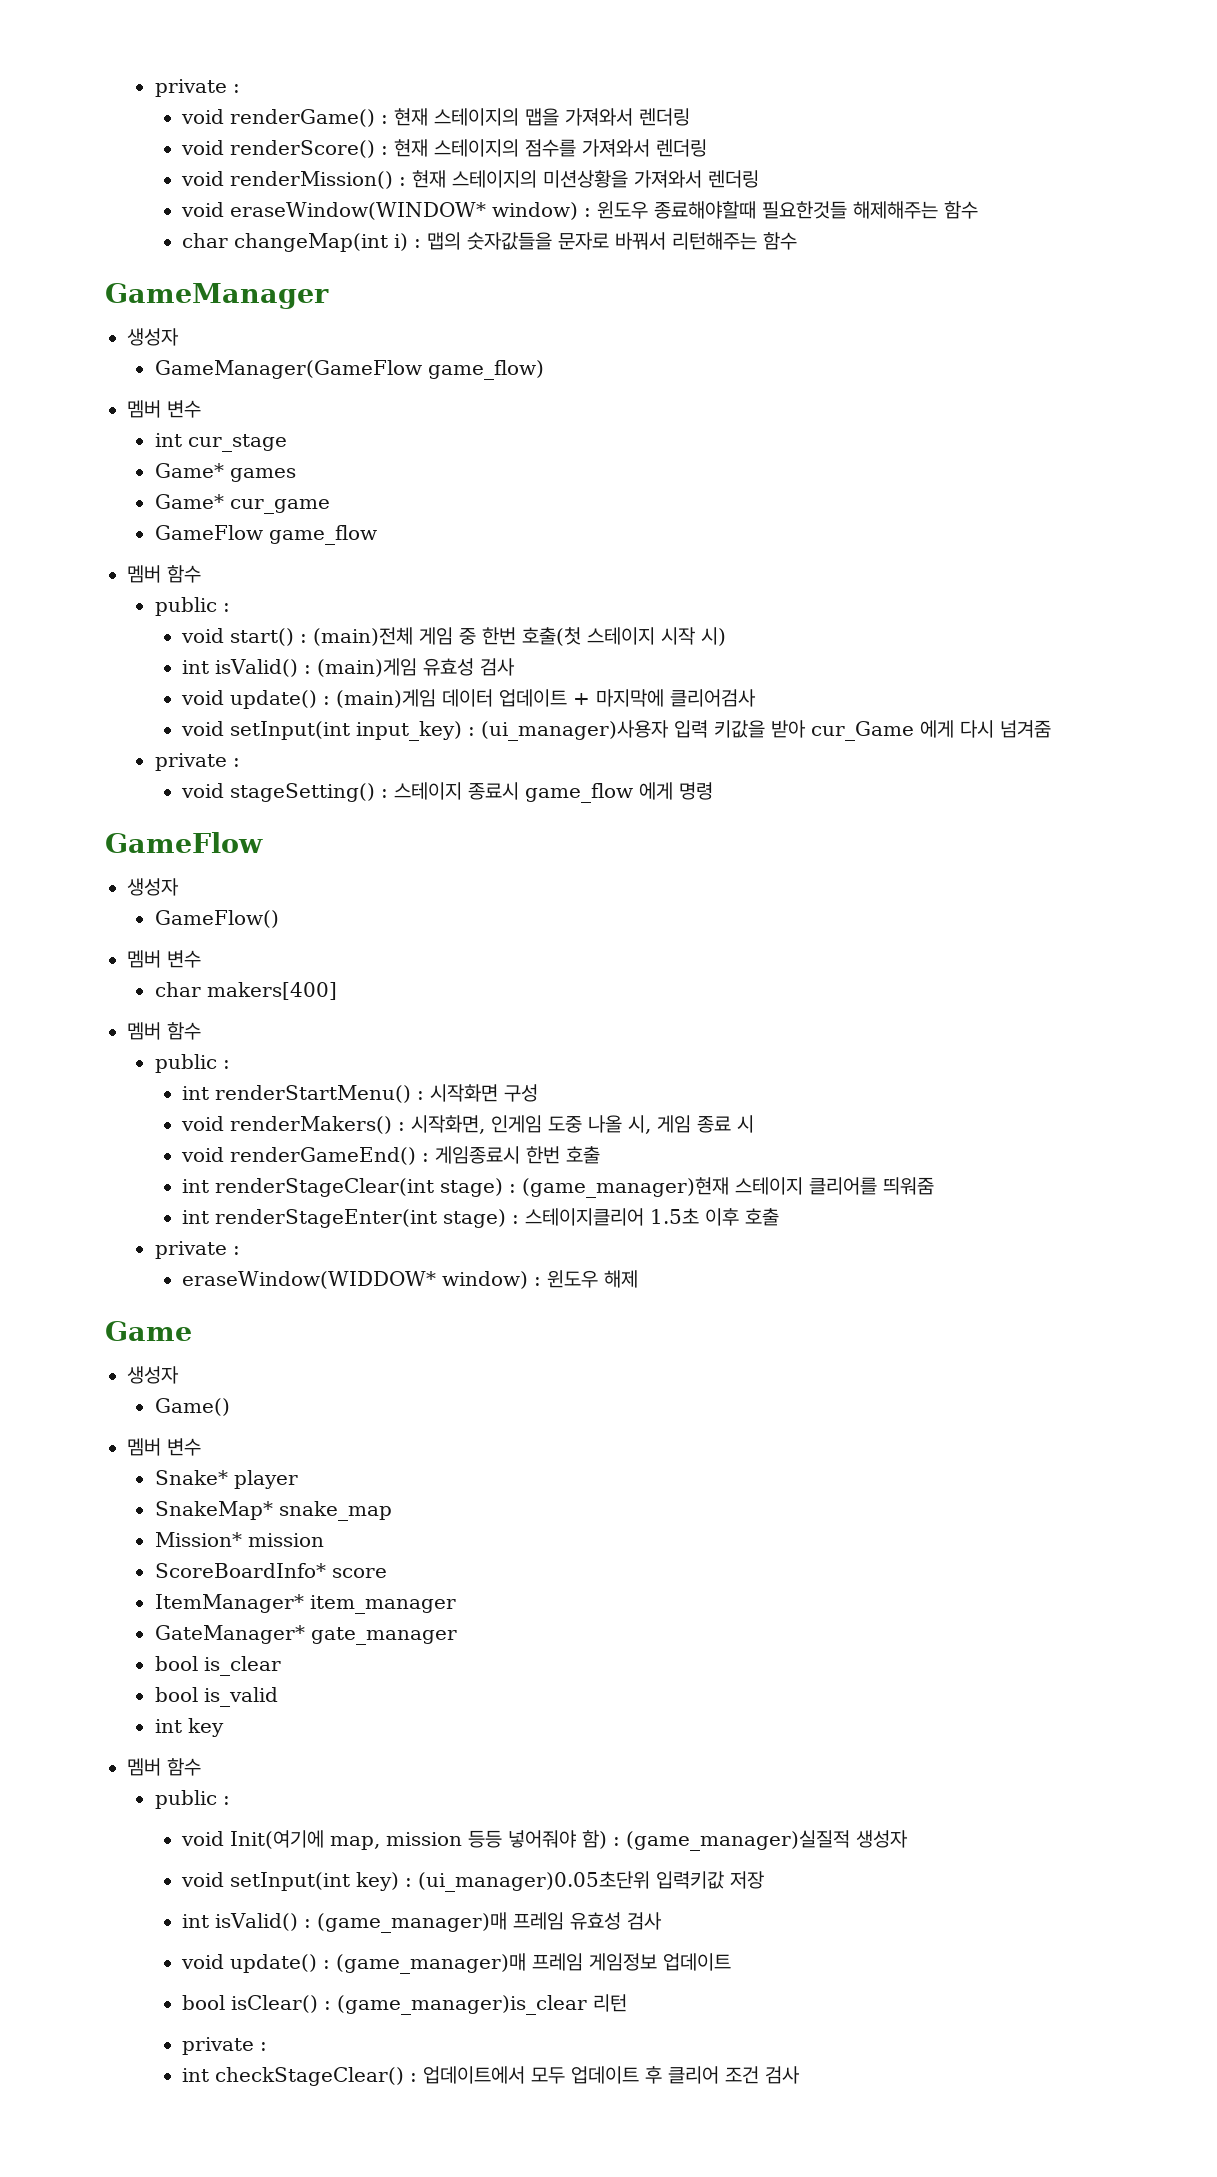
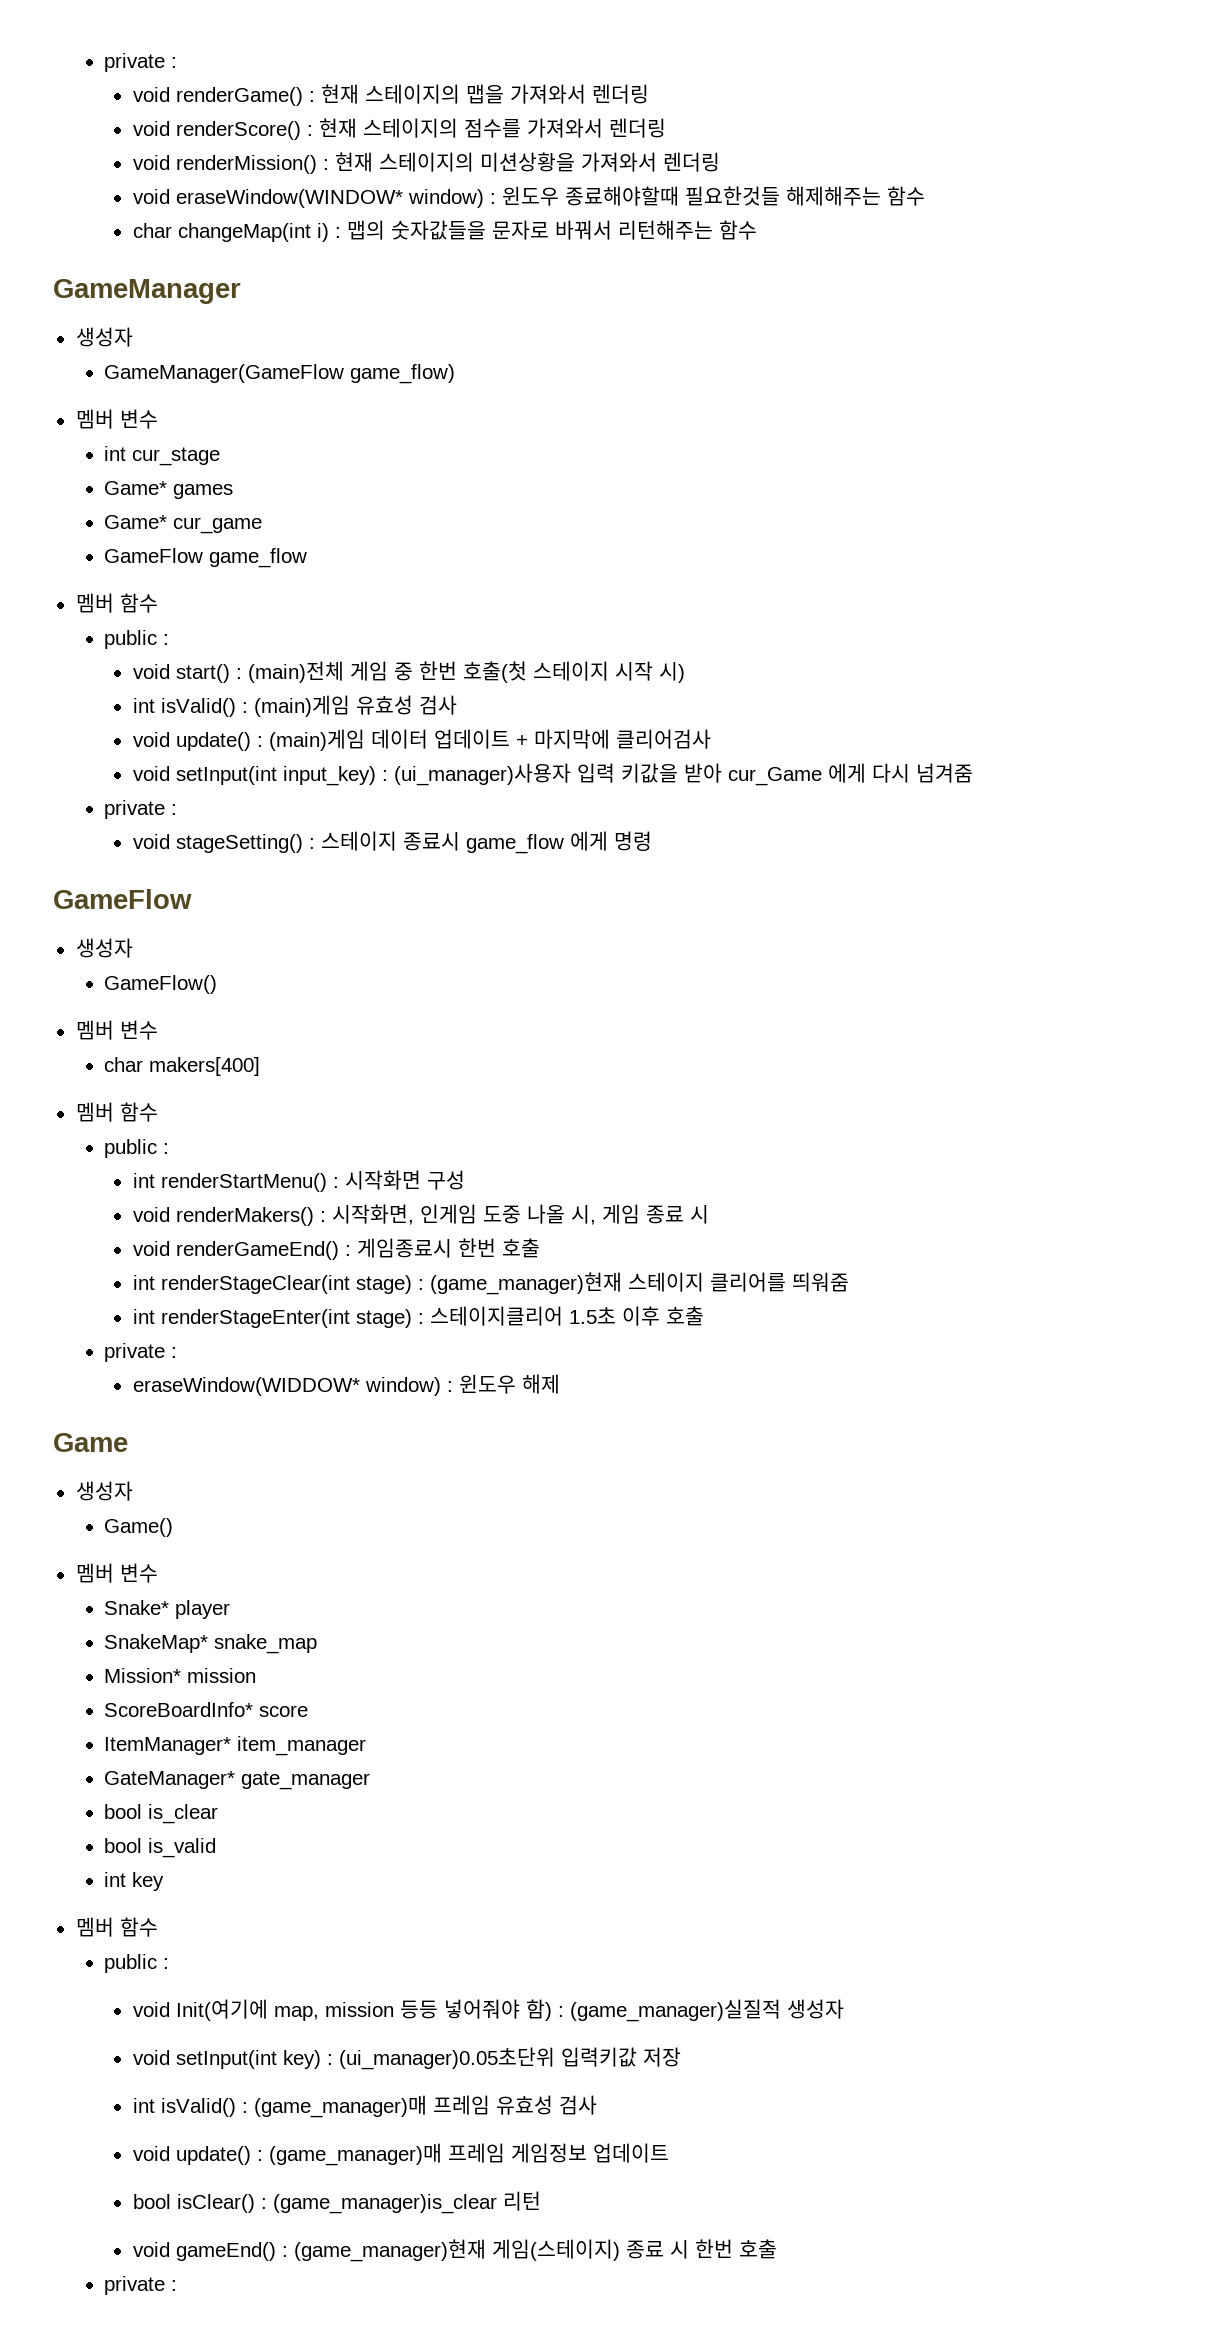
  bool isClear() : (game_manager)is_clear 리턴
+ void gameEnd() : (game_manager)현재 게임(스테이지) 종료 시 한번 호출
  private :
- int checkStageClear() : 업데이트에서 모두 업데이트 후 클리어 조건 검사

